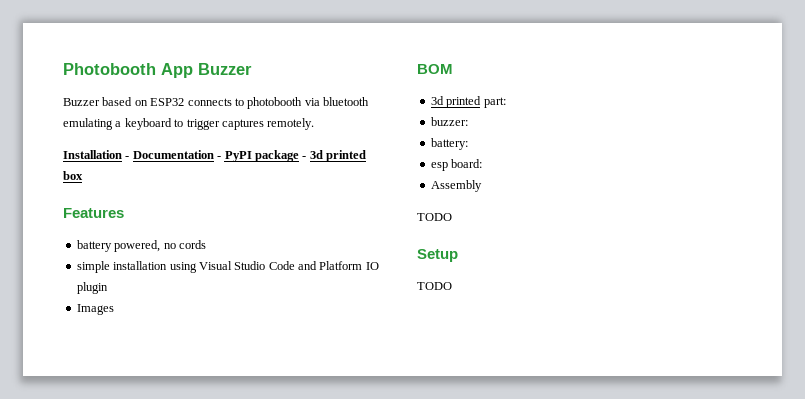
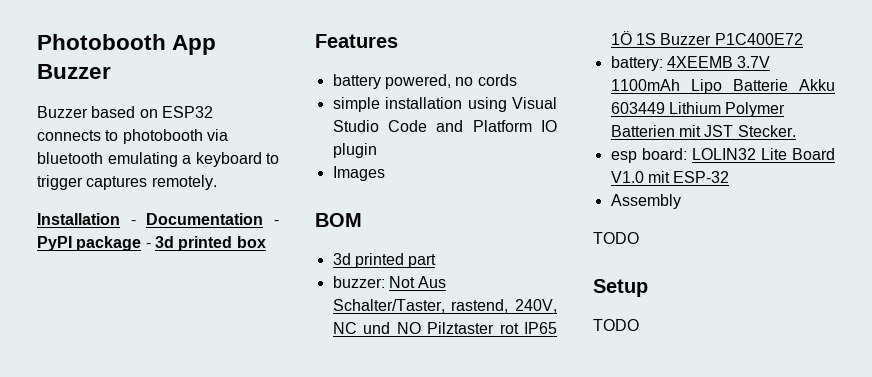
- 3d printed part:
+ 3d printed part
- buzzer:
- battery:
- esp board:
+ buzzer: Not Aus Schalter/Taster, rastend, 240V, NC und NO Pilztaster rot IP65 1Ö 1S Buzzer P1C400E72
+ battery: 4XEEMB 3.7V 1100mAh Lipo Batterie Akku 603449 Lithium Polymer Batterien mit JST Stecker.
+ esp board: LOLIN32 Lite Board V1.0 mit ESP-32

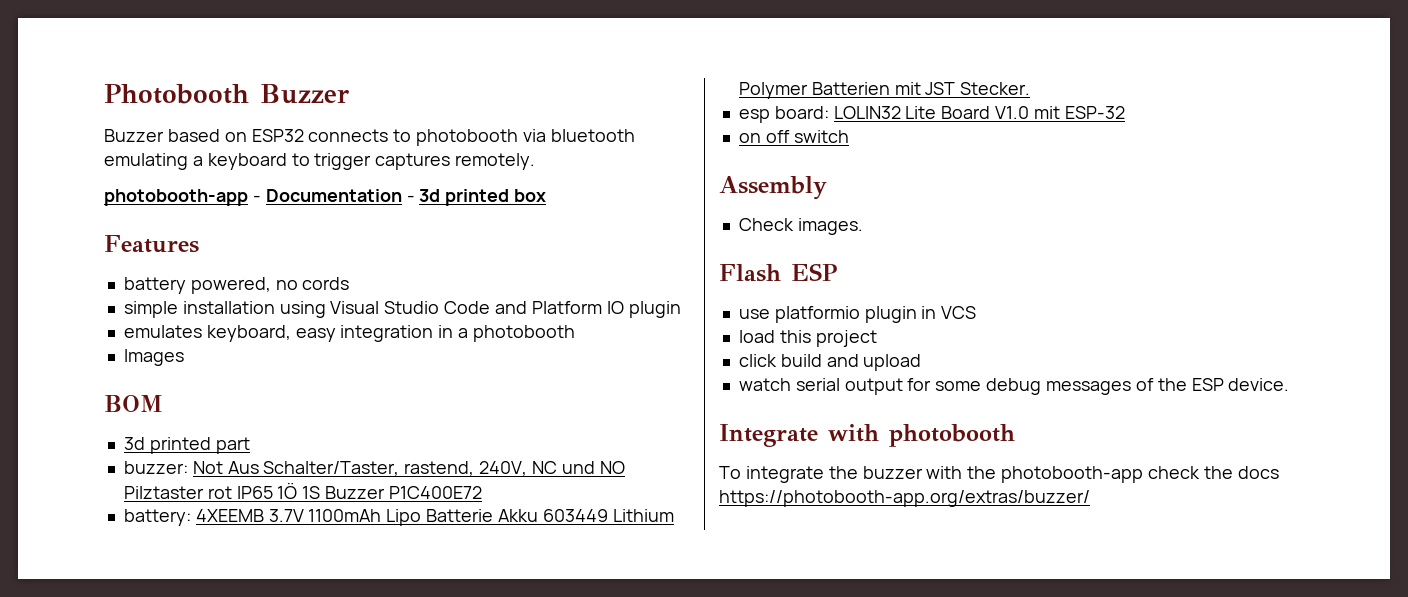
- Photobooth App Buzzer
+ Photobooth Buzzer
- Installation - Documentation - PyPI package - 3d printed box
+ photobooth-app - Documentation - 3d printed box
+ emulates keyboard, easy integration in a photobooth
+ on off switch
  Assembly
- TODO
- Setup
- TODO
+ Check images.
+ Flash ESP
+ use platformio plugin in VCS
+ load this project
+ click build and upload
+ watch serial output for some debug messages of the ESP device.
+ Integrate with photobooth
+ To integrate the buzzer with the photobooth-app check the docs https://photobooth-app.org/extras/buzzer/

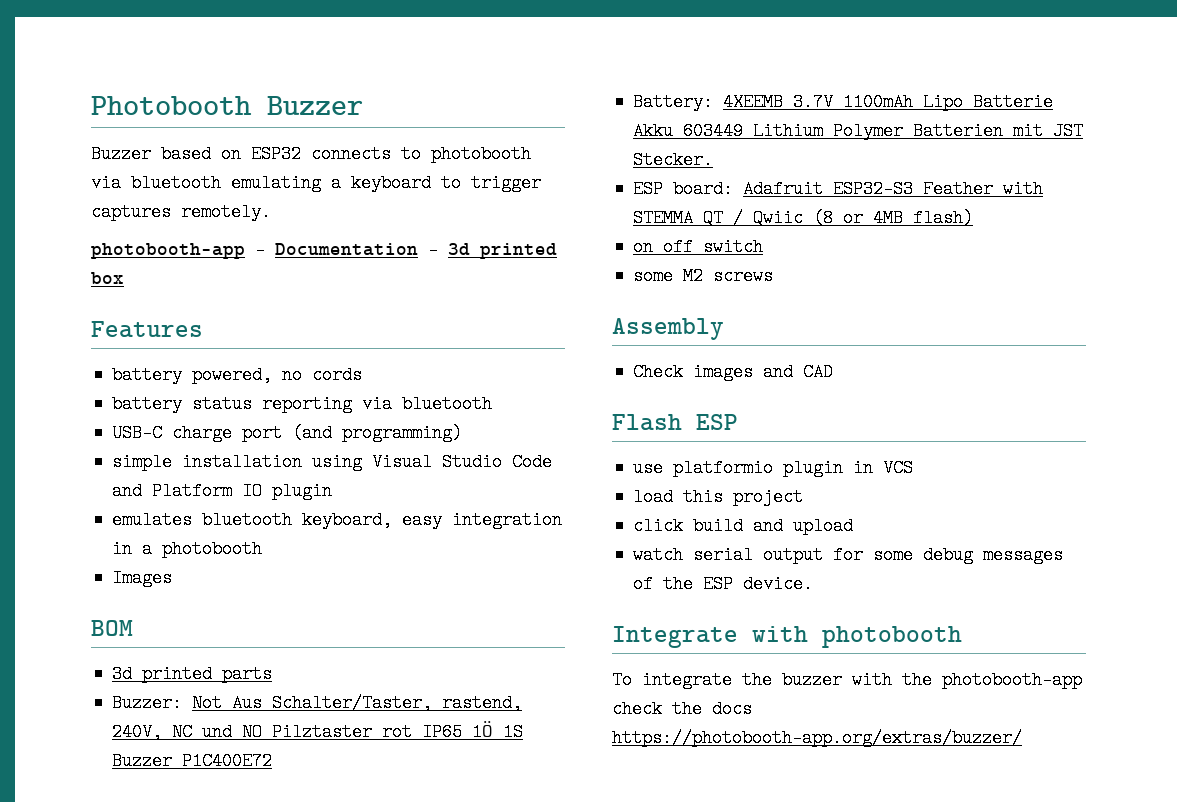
+ battery status reporting via bluetooth
+ USB-C charge port (and programming)
- emulates keyboard, easy integration in a photobooth
+ emulates bluetooth keyboard, easy integration in a photobooth
- 3d printed part
- buzzer: Not Aus Schalter/Taster, rastend, 240V, NC und NO Pilztaster rot IP65 1Ö 1S Buzzer P1C400E72
+ 3d printed parts
+ Buzzer: Not Aus Schalter/Taster, rastend, 240V, NC und NO Pilztaster rot IP65 1Ö 1S Buzzer P1C400E72
- battery: 4XEEMB 3.7V 1100mAh Lipo Batterie Akku 603449 Lithium Polymer Batterien mit JST Stecker.
+ Battery: 4XEEMB 3.7V 1100mAh Lipo Batterie Akku 603449 Lithium Polymer Batterien mit JST Stecker.
- esp board: LOLIN32 Lite Board V1.0 mit ESP-32
+ ESP board: Adafruit ESP32-S3 Feather with STEMMA QT / Qwiic (8 or 4MB flash)
+ some M2 screws
- Check images.
+ Check images and CAD

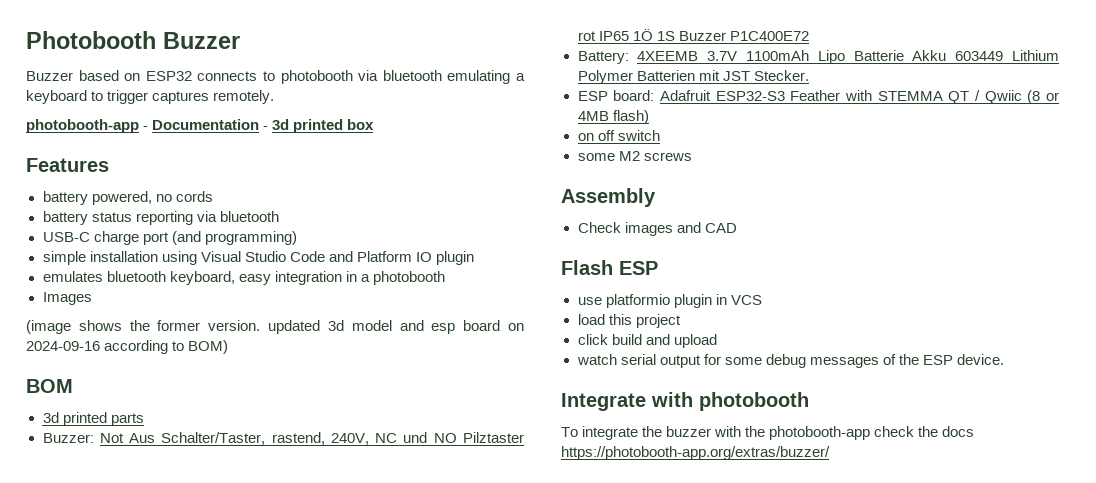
+ (image shows the former version. updated 3d model and esp board on 2024-09-16 according to BOM)

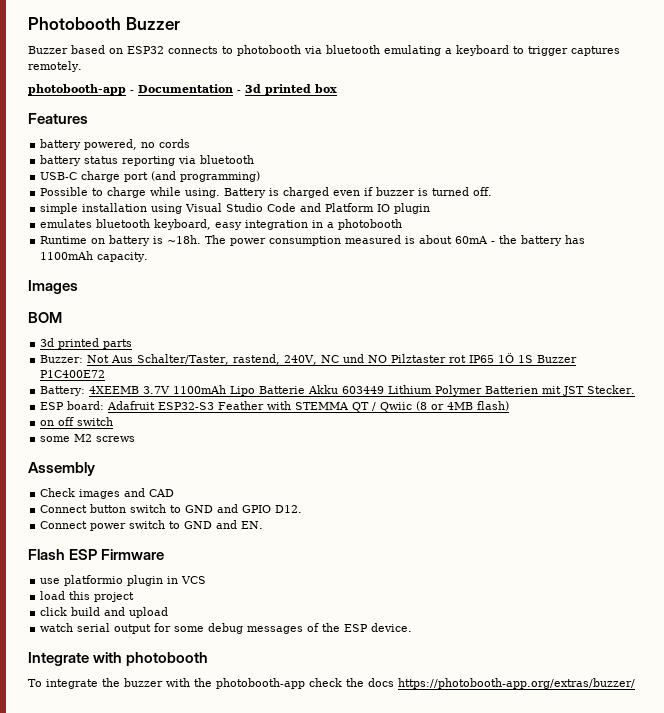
+ Possible to charge while using. Battery is charged even if buzzer is turned off.
+ Runtime on battery is ~18h. The power consumption measured is about 60mA - the battery has 1100mAh capacity.
  Images
- (image shows the former version. updated 3d model and esp board on 2024-09-16 according to BOM)
+ Connect button switch to GND and GPIO D12.
+ Connect power switch to GND and EN.
- Flash ESP
+ Flash ESP Firmware

